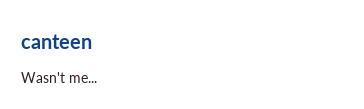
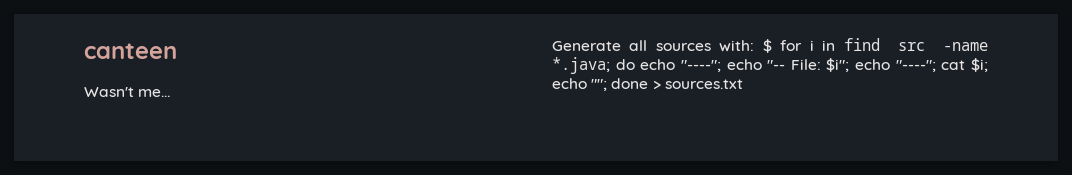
+ Generate all sources with: $ for i in find src -name *.java; do echo "----"; echo "-- File: $i"; echo "----"; cat $i; echo ""; done > sources.txt

